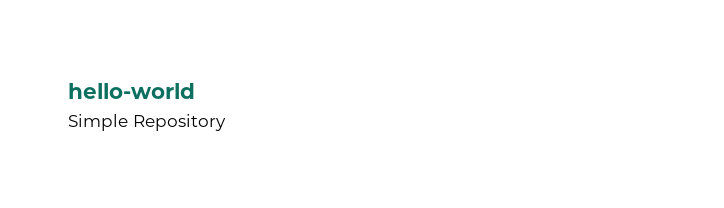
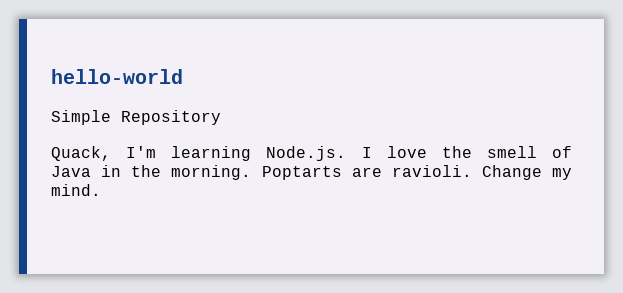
+ Quack, I'm learning Node.js. I love the smell of Java in the morning. Poptarts are ravioli. Change my mind.

